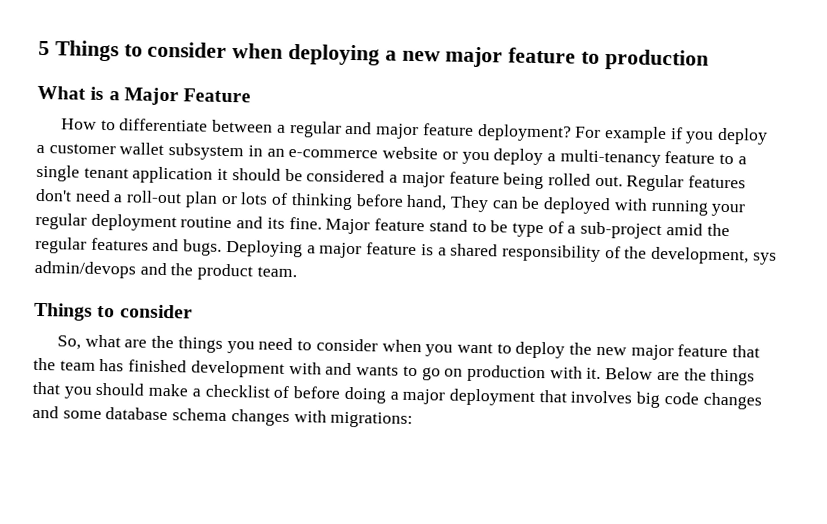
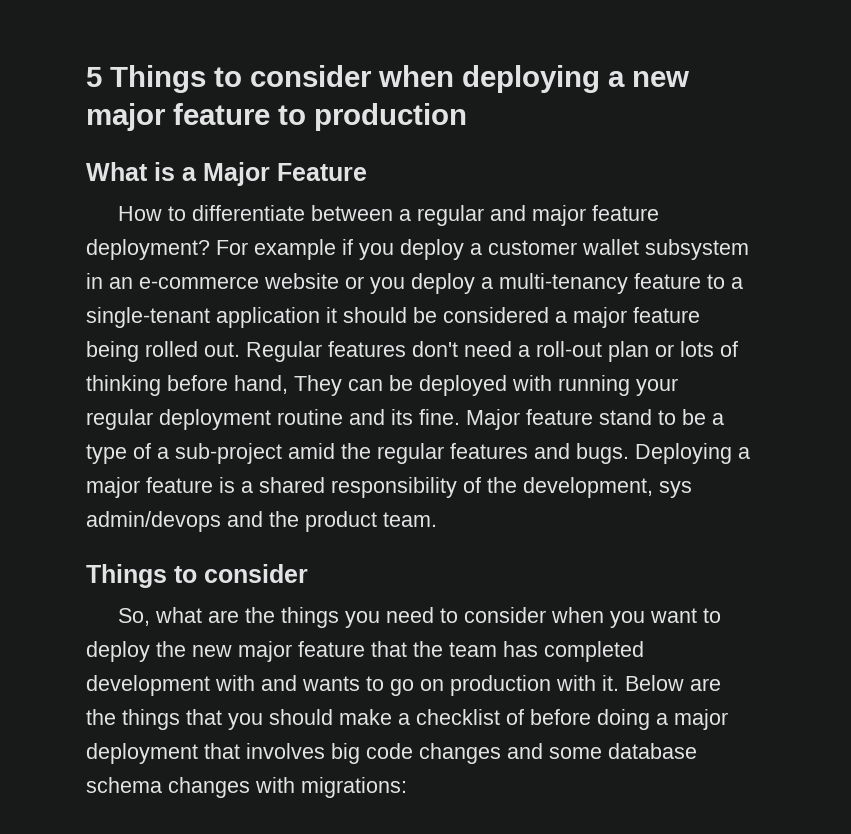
- For example if you deploy a customer wallet subsystem in an e-commerce website or you deploy a multi-tenancy feature to a single tenant application it should be considered a major feature being rolled out.
+ For example if you deploy a customer wallet subsystem in an e-commerce website or you deploy a multi-tenancy feature to a single-tenant application it should be considered a major feature being rolled out.
- Major feature stand to be type of a sub-project amid the regular features and bugs.
+ Major feature stand to be a type of a sub-project amid the regular features and bugs.
- So, what are the things you need to consider when you want to deploy the new major feature that the team has finished development with and wants to go on production with it.
+ So, what are the things you need to consider when you want to deploy the new major feature that the team has completed development with and wants to go on production with it.

